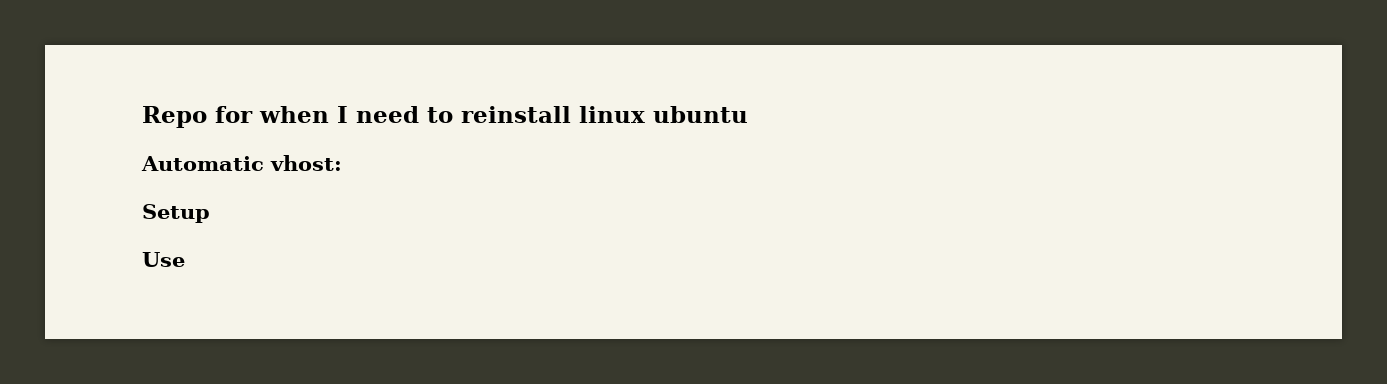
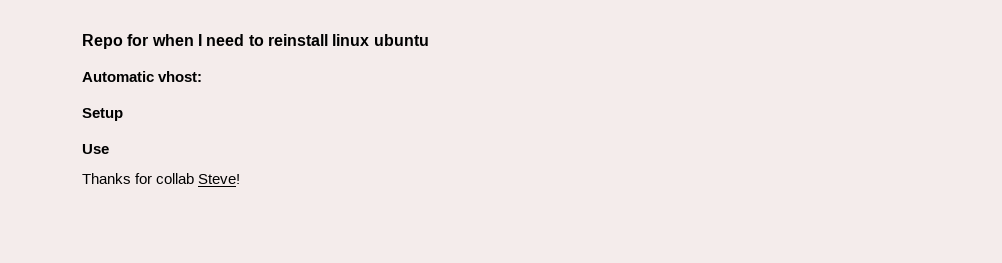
+ Thanks for collab Steve!

